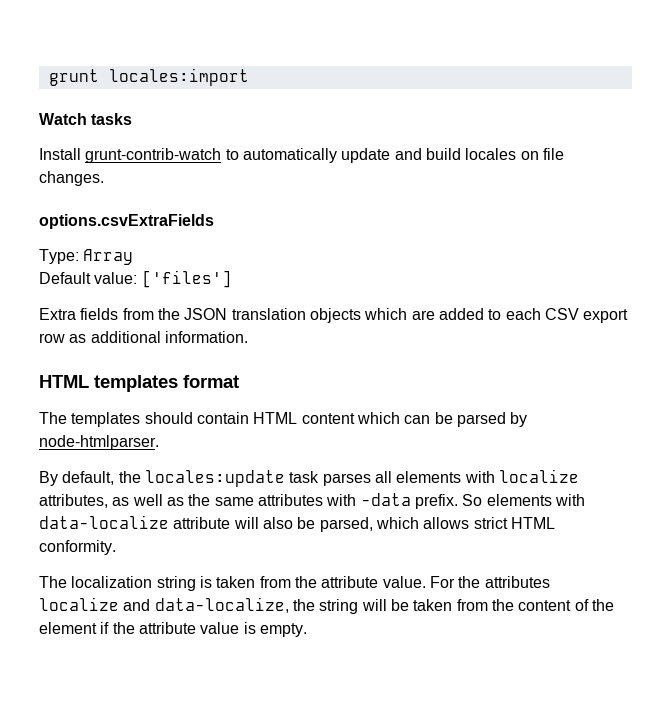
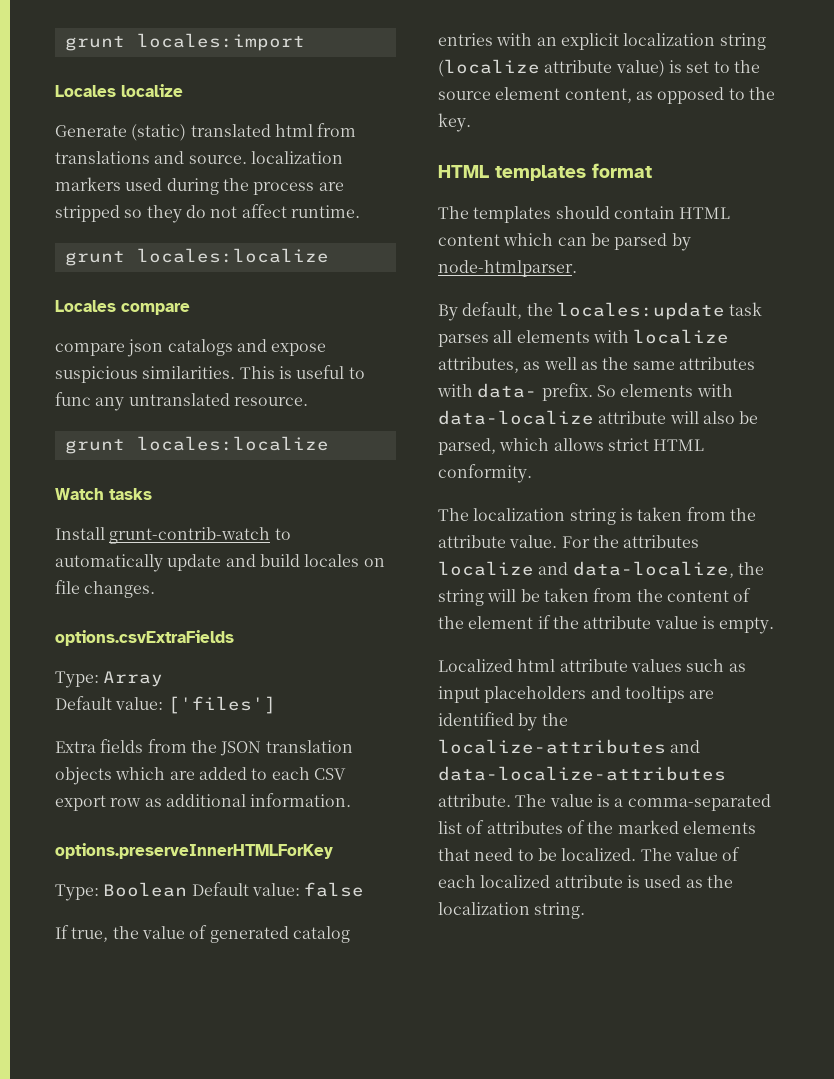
+ Locales localize
+ Generate (static) translated html from translations and source. localization markers used during the process are stripped so they do not affect runtime.
+ grunt locales:localize
+ Locales compare
+ compare json catalogs and expose suspicious similarities. This is useful to func any untranslated resource.
+ grunt locales:localize
+ options.preserveInnerHTMLForKey
+ Type: Boolean Default value: false
+ If true, the value of generated catalog entries with an explicit localization string (localize attribute value) is set to the source element content, as opposed to the key.
- By default, the locales:update task parses all elements with localize attributes, as well as the same attributes with -data prefix.
+ By default, the locales:update task parses all elements with localize attributes, as well as the same attributes with data- prefix.
+ Localized html attribute values such as input placeholders and tooltips are identified by the localize-attributes and data-localize-attributes attribute. The value is a comma-separated list of attributes of the marked elements that need to be localized. The value of each localized attribute is used as the localization string.

